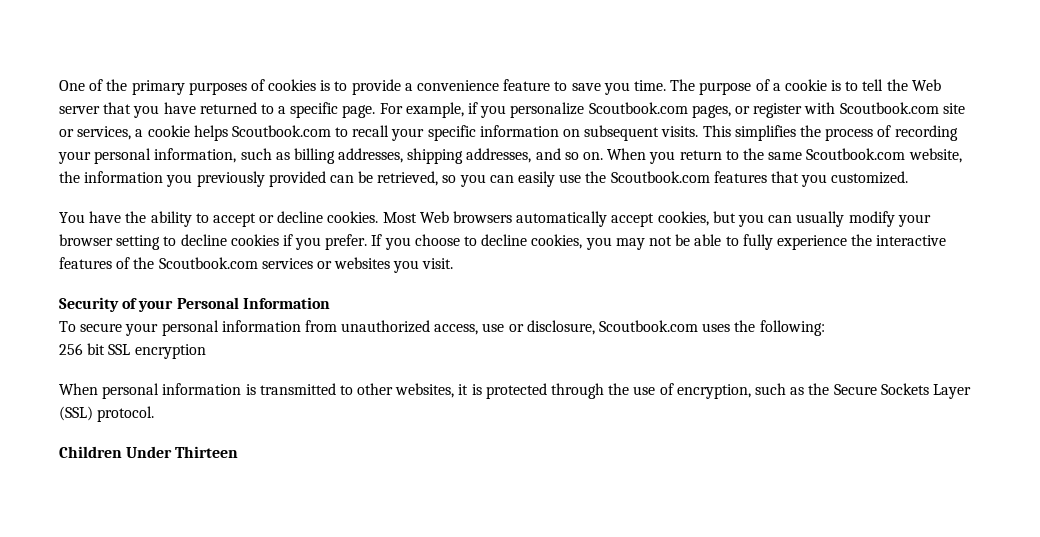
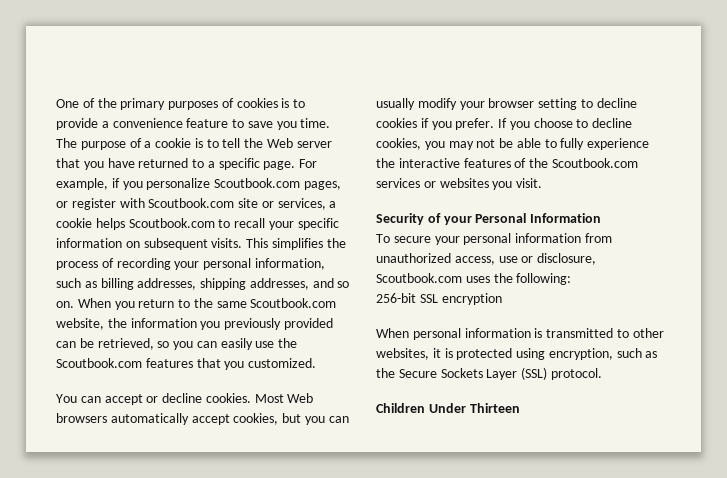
- You have the ability to accept or decline cookies.
+ You can accept or decline cookies.
- 256 bit SSL encryption
+ 256-bit SSL encryption
- When personal information is transmitted to other websites, it is protected through the use of encryption, such as the Secure Sockets Layer (SSL) protocol.
+ When personal information is transmitted to other websites, it is protected using encryption, such as the Secure Sockets Layer (SSL) protocol.

